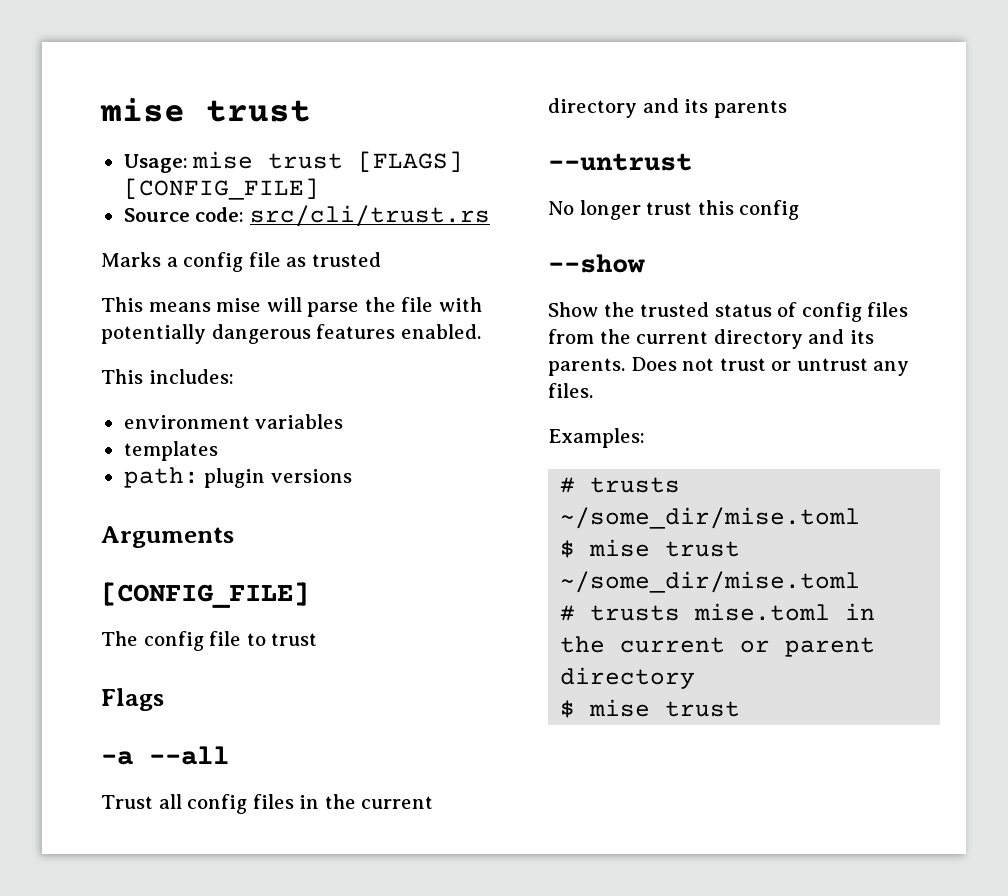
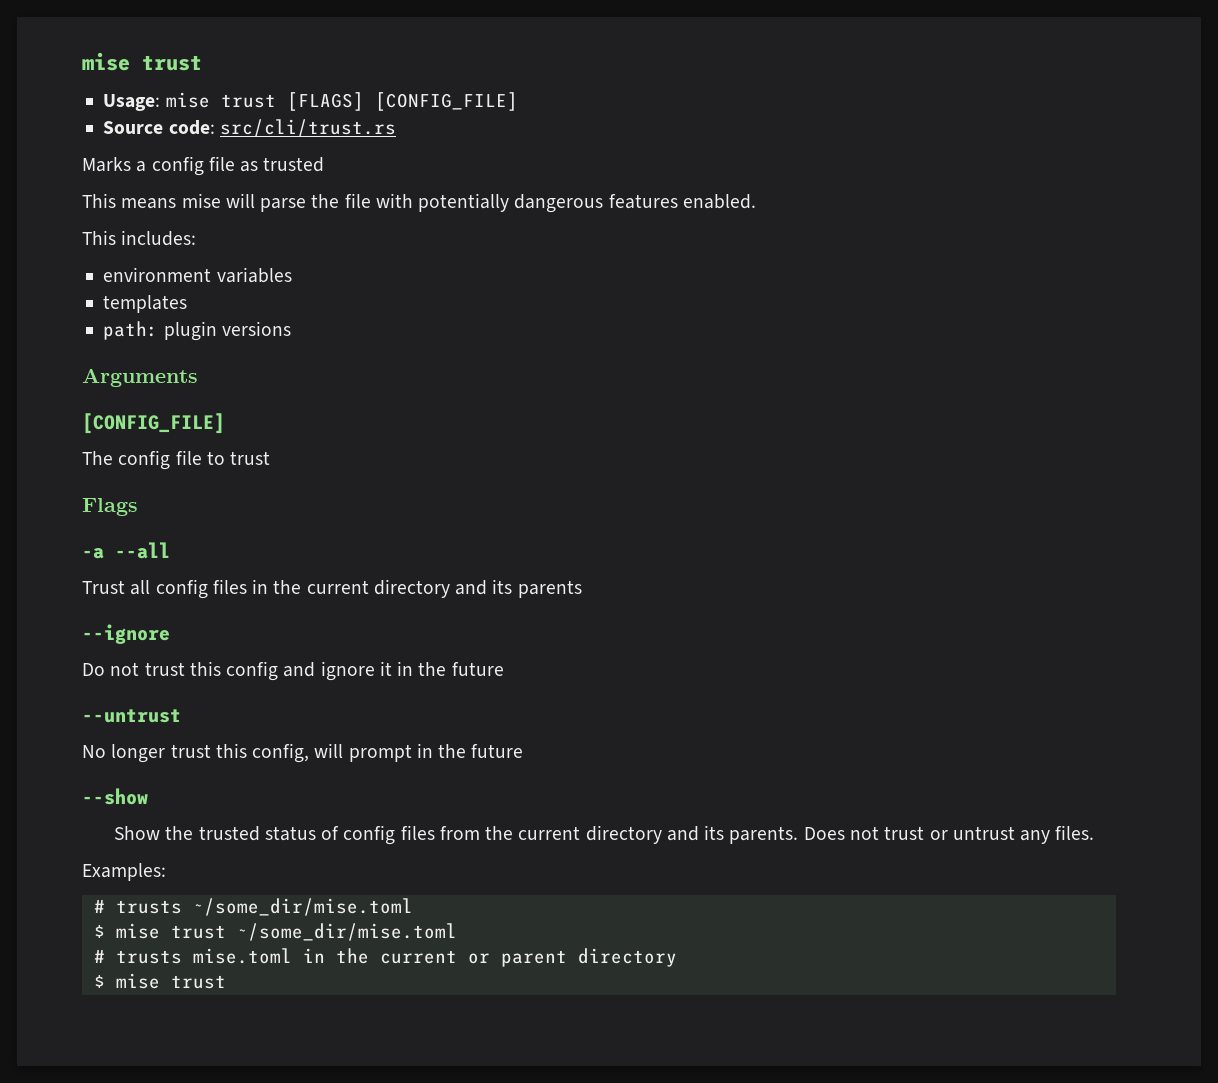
+ --ignore
+ Do not trust this config and ignore it in the future
- No longer trust this config
+ No longer trust this config, will prompt in the future

